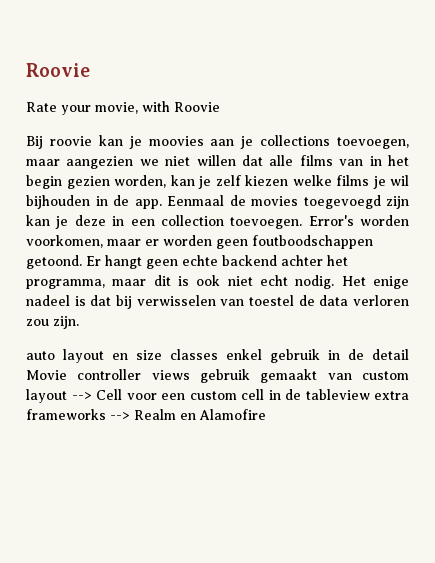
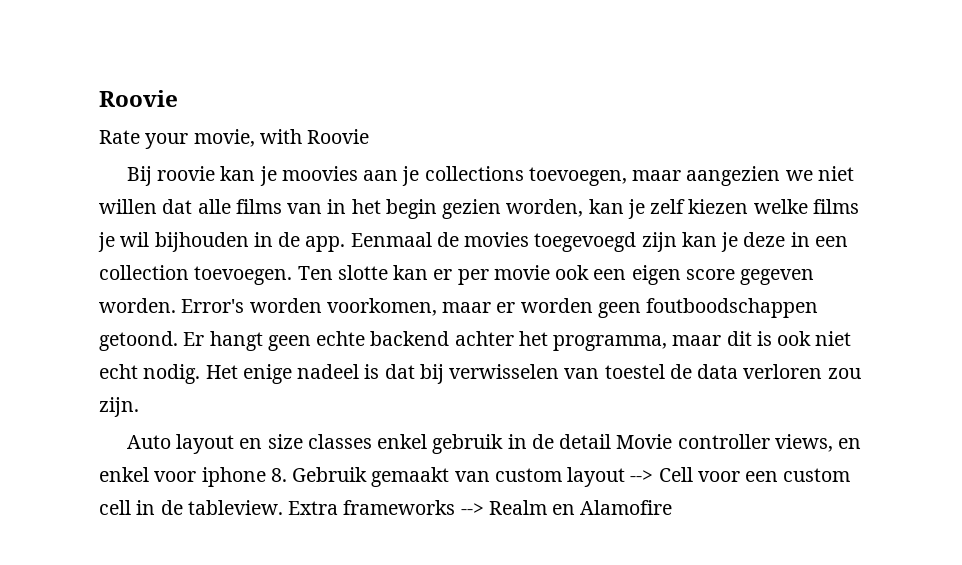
+ Ten slotte kan er per movie ook een eigen score gegeven worden.
- auto layout en size classes enkel gebruik in de detail Movie controller views gebruik gemaakt van custom layout --> Cell voor een custom cell in de tableview extra frameworks --> Realm en Alamofire
+ Auto layout en size classes enkel gebruik in de detail Movie controller views, en enkel voor iphone 8. Gebruik gemaakt van custom layout --> Cell voor een custom cell in de tableview. Extra frameworks --> Realm en Alamofire

